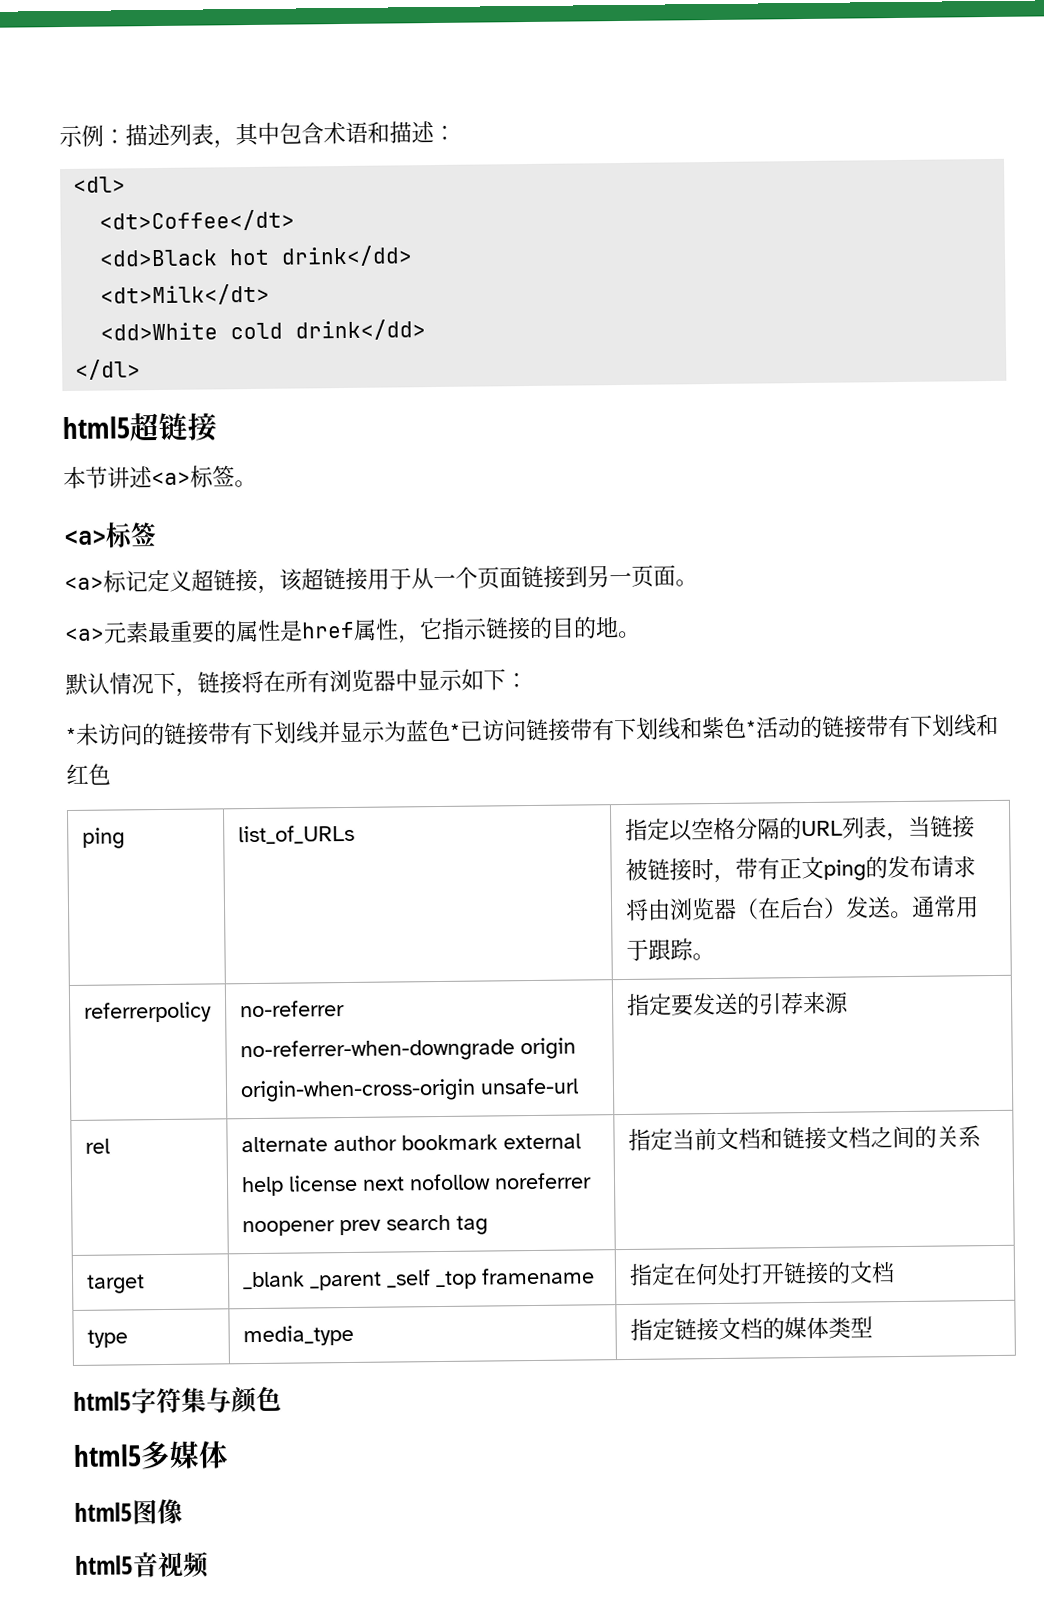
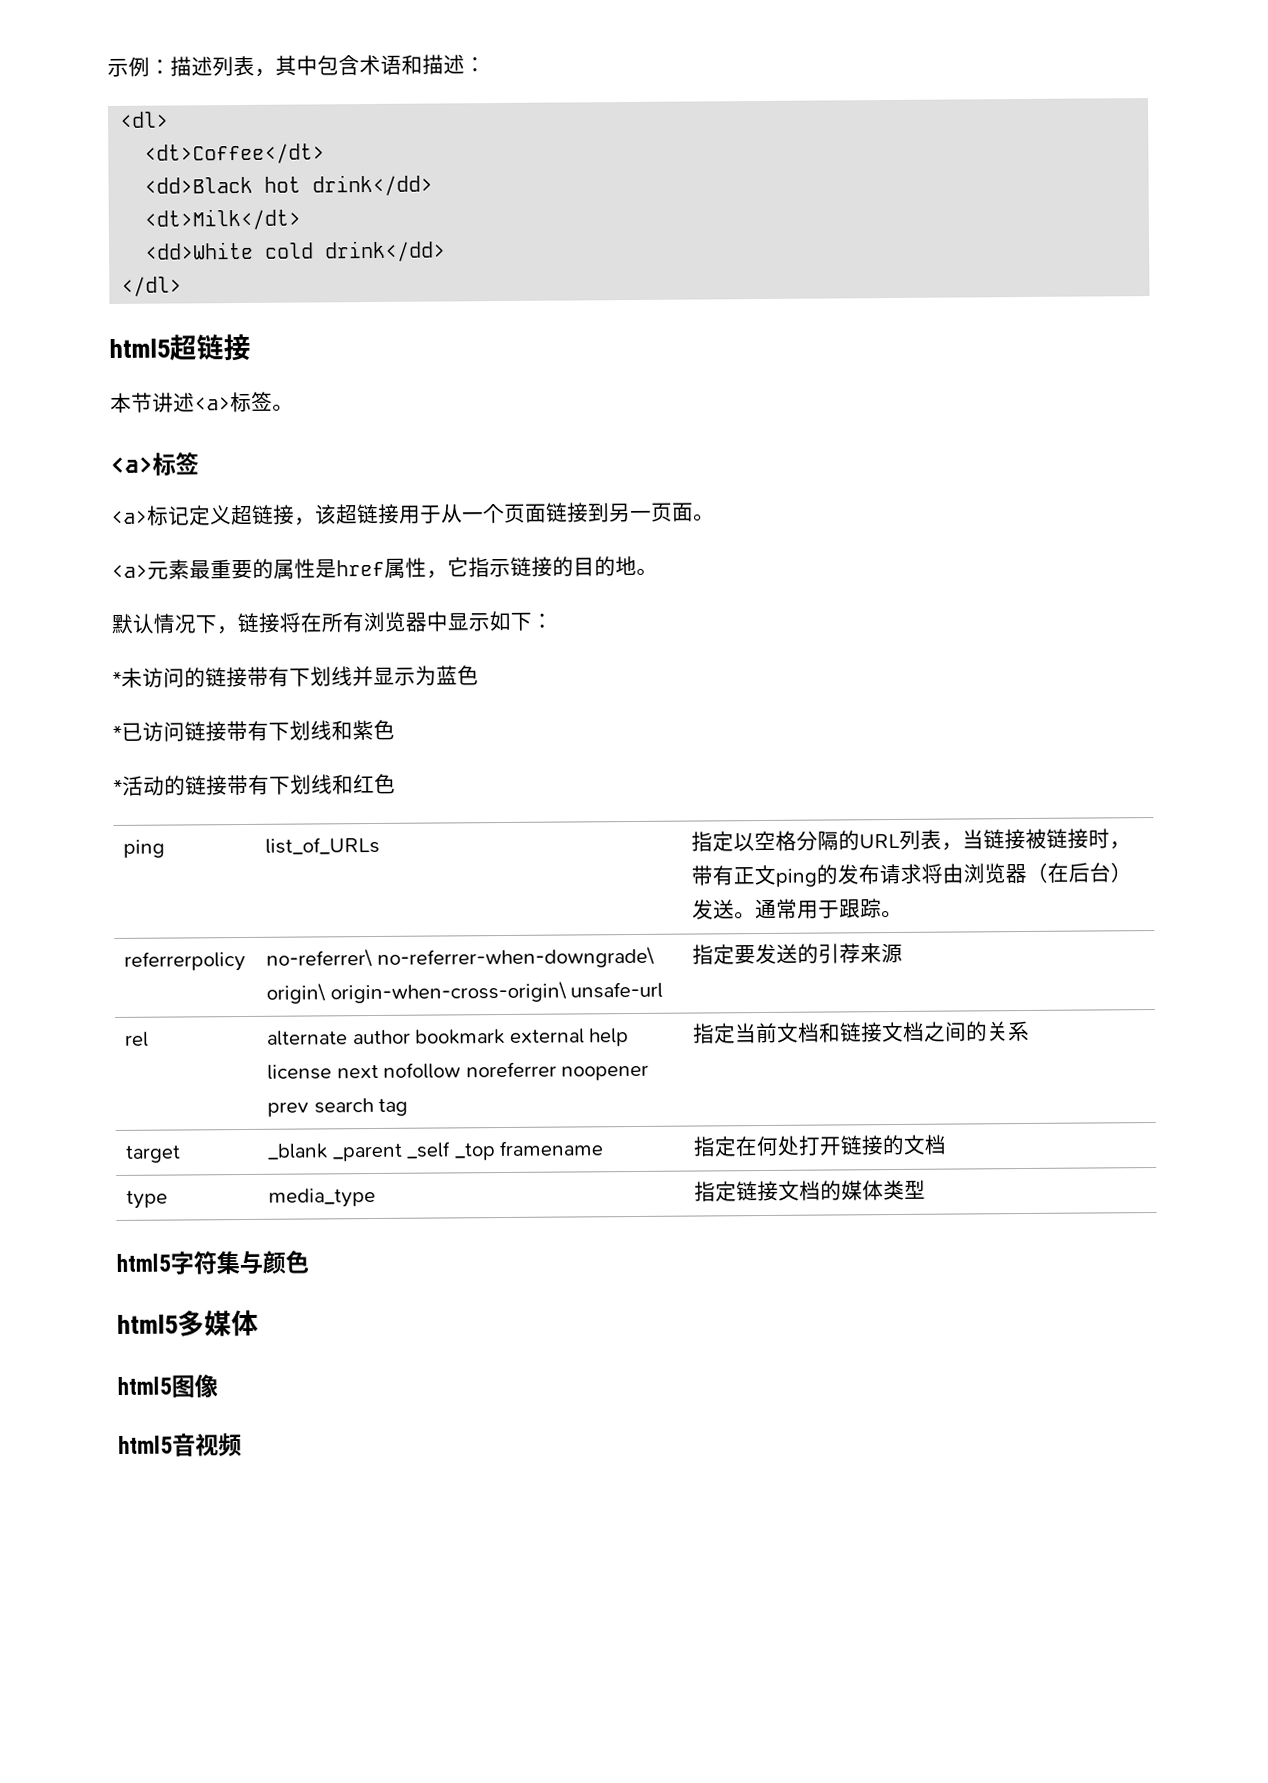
- *未访问的链接带有下划线并显示为蓝色*已访问链接带有下划线和紫色*活动的链接带有下划线和红色
+ *未访问的链接带有下划线并显示为蓝色
+ *已访问链接带有下划线和紫色
+ *活动的链接带有下划线和红色
- referrerpolicy | no-referrer no-referrer-when-downgrade origin origin-when-cross-origin unsafe-url | 指定要发送的引荐来源
+ referrerpolicy | no-referrer\ no-referrer-when-downgrade\ origin\ origin-when-cross-origin\ unsafe-url | 指定要发送的引荐来源

